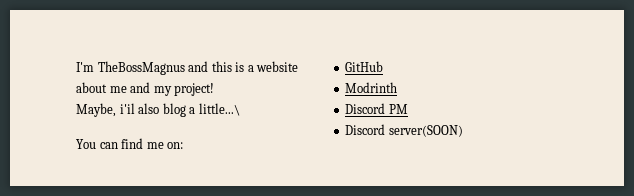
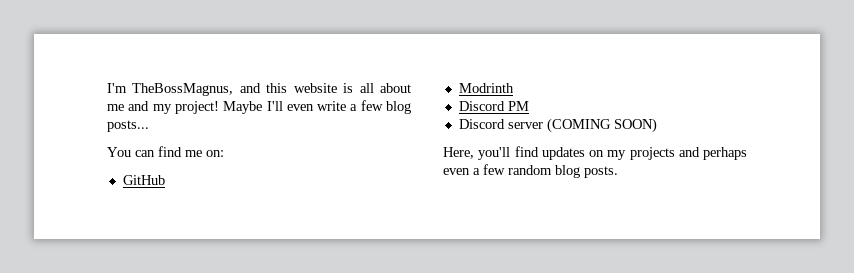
- I'm TheBossMagnus and this is a website about me and my project!
- Maybe, i'il also blog a little...\
+ I'm TheBossMagnus, and this website is all about me and my project! Maybe I'll even write a few blog posts...
- Discord server(SOON)
+ Discord server (COMING SOON)
+ Here, you'll find updates on my projects and perhaps even a few random blog posts.

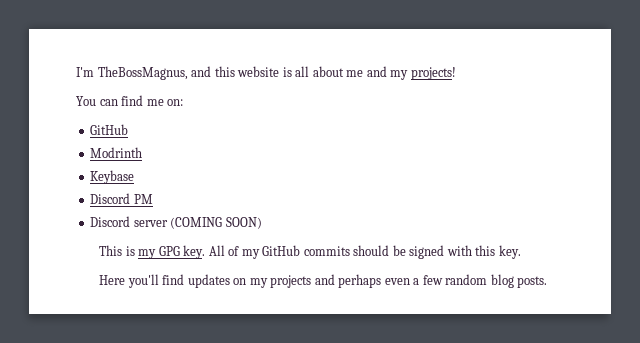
- I'm TheBossMagnus, and this website is all about me and my project! Maybe I'll even write a few blog posts...
+ I'm TheBossMagnus, and this website is all about me and my projects!
+ Keybase
- Here, you'll find updates on my projects and perhaps even a few random blog posts.
+ This is my GPG key. All of my GitHub commits should be signed with this key.
+ Here you'll find updates on my projects and perhaps even a few random blog posts.

